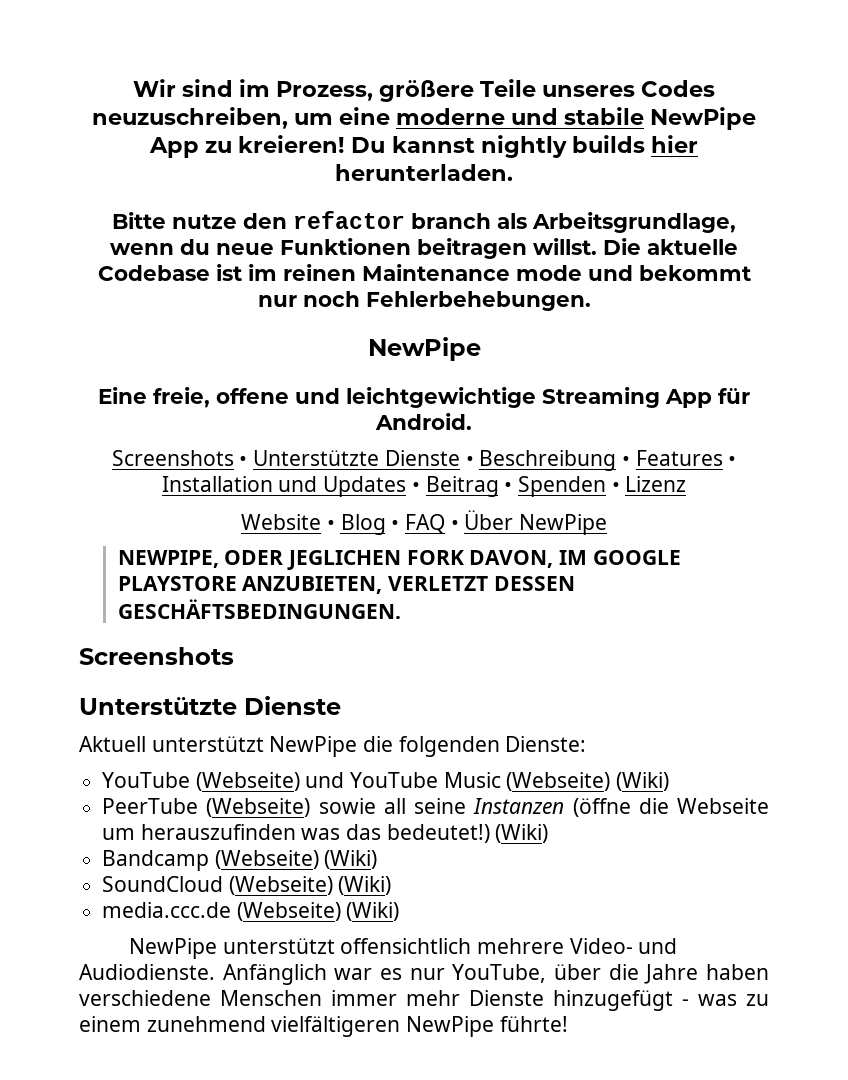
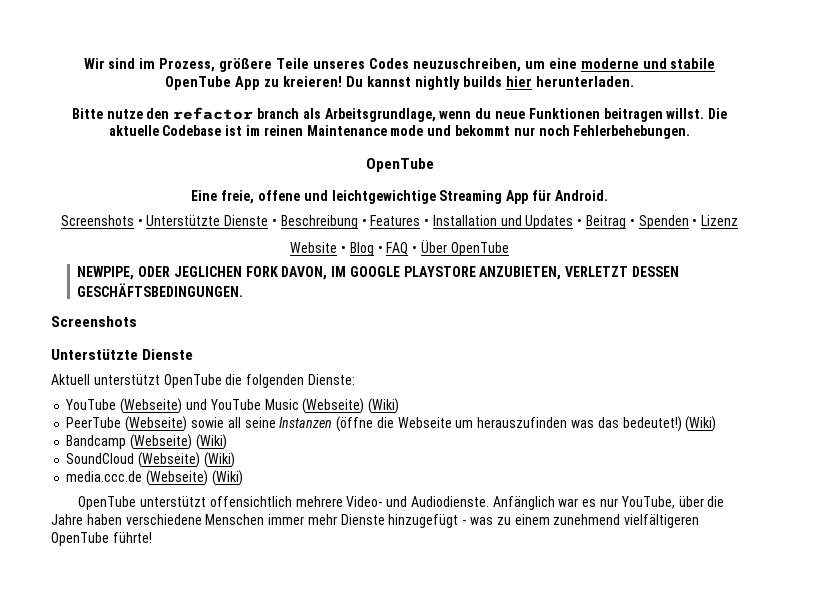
- Wir sind im Prozess, größere Teile unseres Codes neuzuschreiben, um eine moderne und stabile NewPipe App zu kreieren!
+ Wir sind im Prozess, größere Teile unseres Codes neuzuschreiben, um eine moderne und stabile OpenTube App zu kreieren!
  Die aktuelle Codebase ist im reinen Maintenance mode und bekommt nur noch Fehlerbehebungen.
- NewPipe
+ OpenTube
- Website • Blog • FAQ • Über NewPipe
+ Website • Blog • FAQ • Über OpenTube
- Aktuell unterstützt NewPipe die folgenden Dienste:
+ Aktuell unterstützt OpenTube die folgenden Dienste:
- NewPipe unterstützt offensichtlich mehrere Video- und Audiodienste.
+ OpenTube unterstützt offensichtlich mehrere Video- und Audiodienste.
- Anfänglich war es nur YouTube, über die Jahre haben verschiedene Menschen immer mehr Dienste hinzugefügt - was zu einem zunehmend vielfältigeren NewPipe führte!
+ Anfänglich war es nur YouTube, über die Jahre haben verschiedene Menschen immer mehr Dienste hinzugefügt - was zu einem zunehmend vielfältigeren OpenTube führte!

